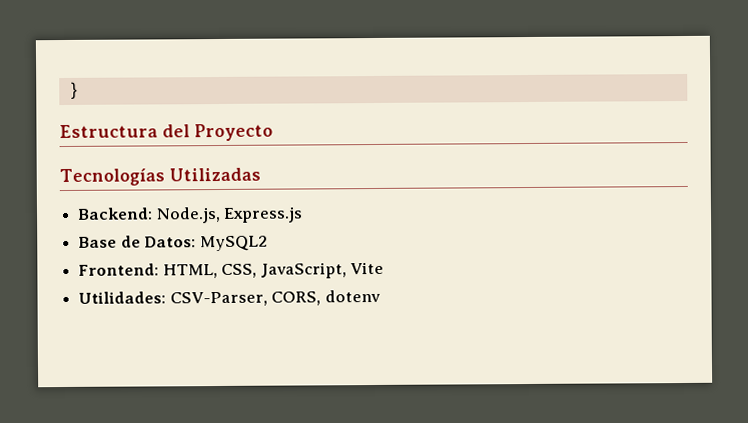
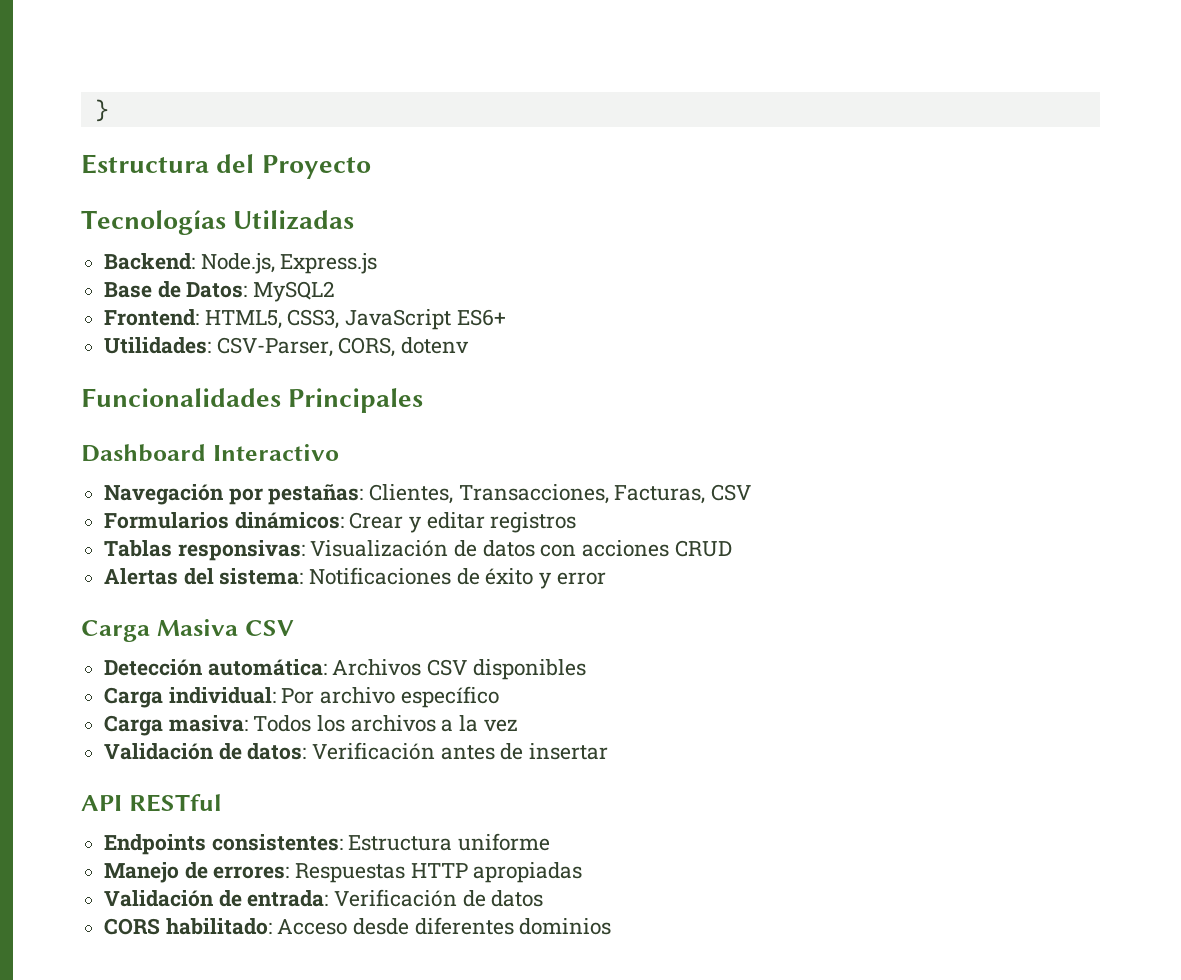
- Frontend: HTML, CSS, JavaScript, Vite
+ Frontend: HTML5, CSS3, JavaScript ES6+
+ Funcionalidades Principales
+ Dashboard Interactivo
+ Navegación por pestañas: Clientes, Transacciones, Facturas, CSV
+ Formularios dinámicos: Crear y editar registros
+ Tablas responsivas: Visualización de datos con acciones CRUD
+ Alertas del sistema: Notificaciones de éxito y error
+ Carga Masiva CSV
+ Detección automática: Archivos CSV disponibles
+ Carga individual: Por archivo específico
+ Carga masiva: Todos los archivos a la vez
+ Validación de datos: Verificación antes de insertar
+ API RESTful
+ Endpoints consistentes: Estructura uniforme
+ Manejo de errores: Respuestas HTTP apropiadas
+ Validación de entrada: Verificación de datos
+ CORS habilitado: Acceso desde diferentes dominios

